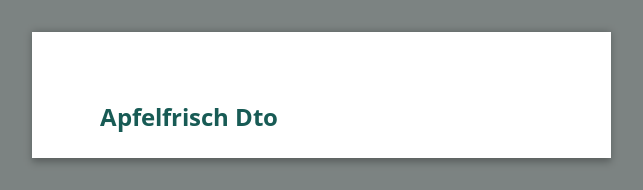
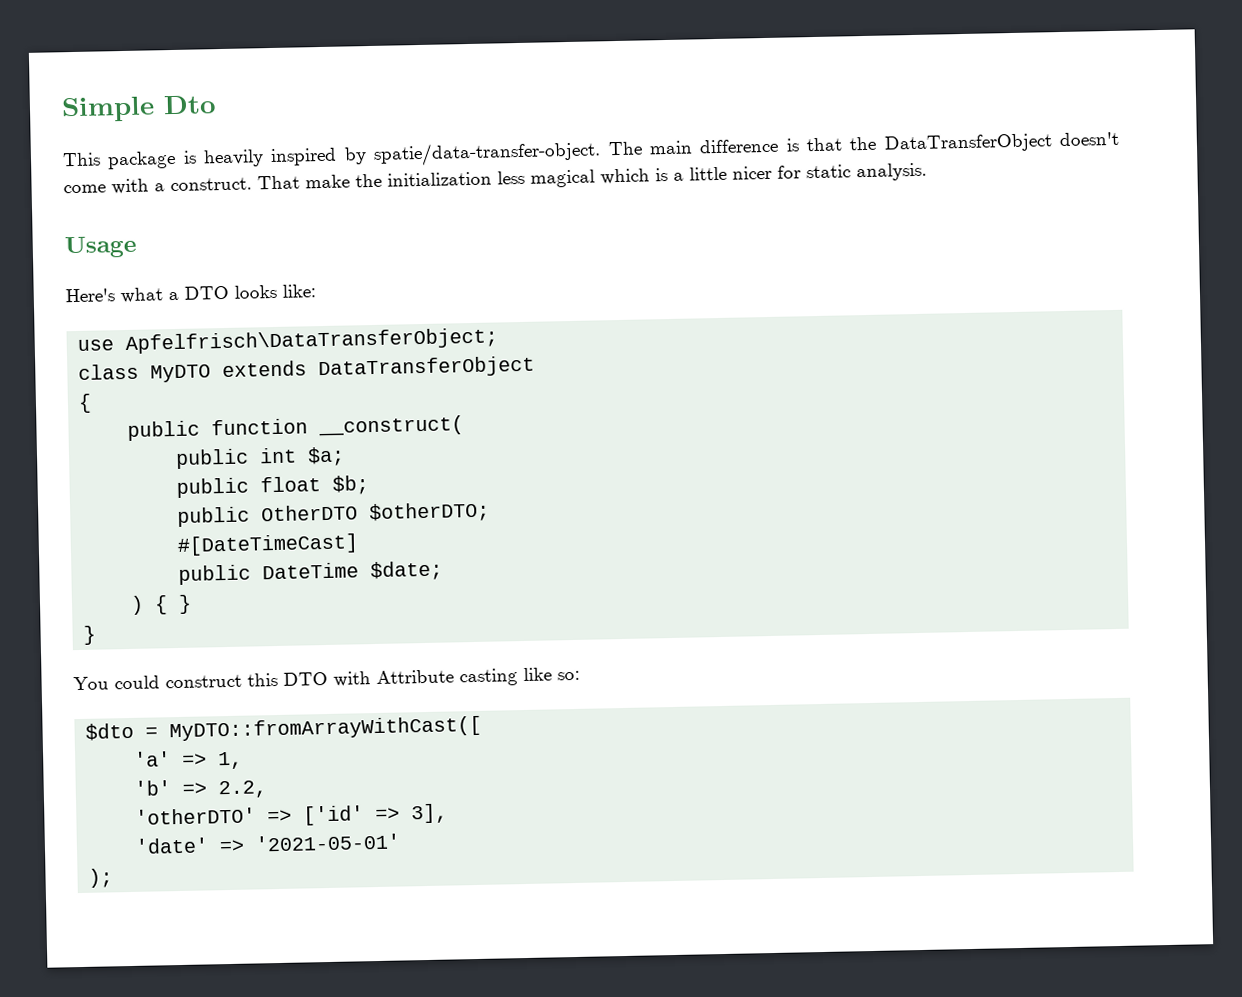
- Apfelfrisch Dto
+ Simple Dto
+ This package is heavily inspired by spatie/data-transfer-object. The main difference is that the DataTransferObject doesn't come with a construct. That make the initialization less magical which is a little nicer for static analysis.
+ Usage
+ Here's what a DTO looks like:
+ use Apfelfrisch\DataTransferObject;
+ class MyDTO extends DataTransferObject
+ {
+ public function __construct(
+ public int $a;
+ public float $b;
+ public OtherDTO $otherDTO;
+ #[DateTimeCast]
+ public DateTime $date;
+ ) { }
+ }
+ You could construct this DTO with Attribute casting like so:
+ $dto = MyDTO::fromArrayWithCast([
+ 'a' => 1,
+ 'b' => 2.2,
+ 'otherDTO' => ['id' => 3],
+ 'date' => '2021-05-01'
+ );

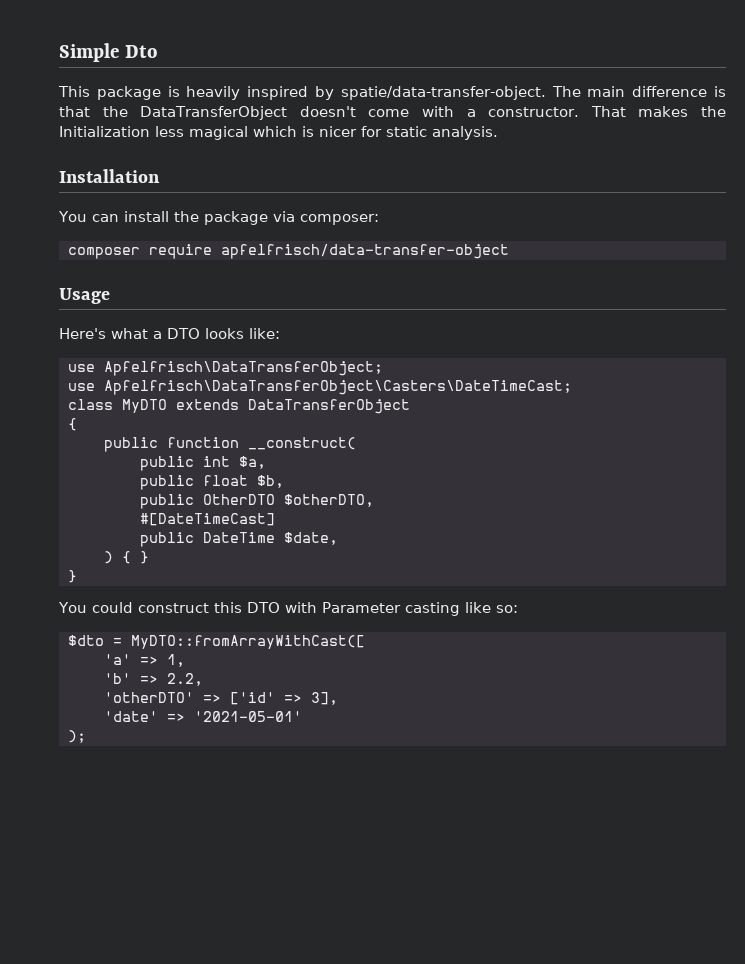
- The main difference is that the DataTransferObject doesn't come with a construct. That make the initialization less magical which is a little nicer for static analysis.
+ The main difference is that the DataTransferObject doesn't come with a constructor. That makes the Initialization less magical which is nicer for static analysis.
+ Installation
+ You can install the package via composer:
+ composer require apfelfrisch/data-transfer-object
+ use Apfelfrisch\DataTransferObject\Casters\DateTimeCast;
- public int $a;
+ public int $a,
- public float $b;
+ public float $b,
- public OtherDTO $otherDTO;
+ public OtherDTO $otherDTO,
- public DateTime $date;
+ public DateTime $date,
- You could construct this DTO with Attribute casting like so:
+ You could construct this DTO with Parameter casting like so:

